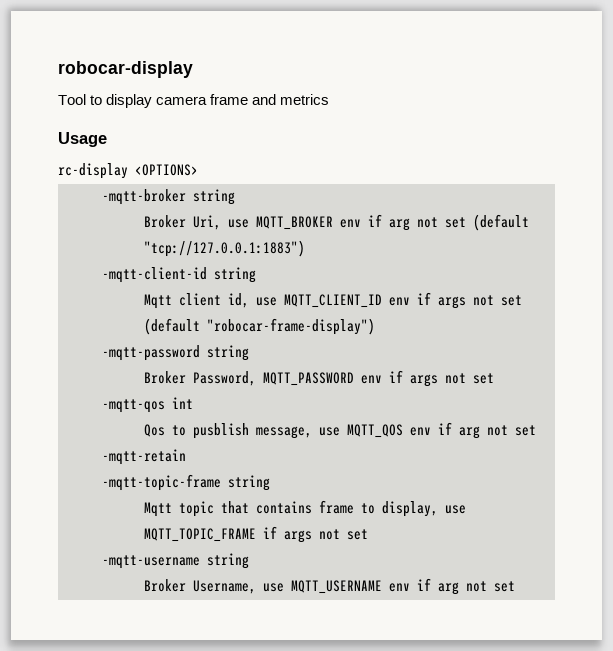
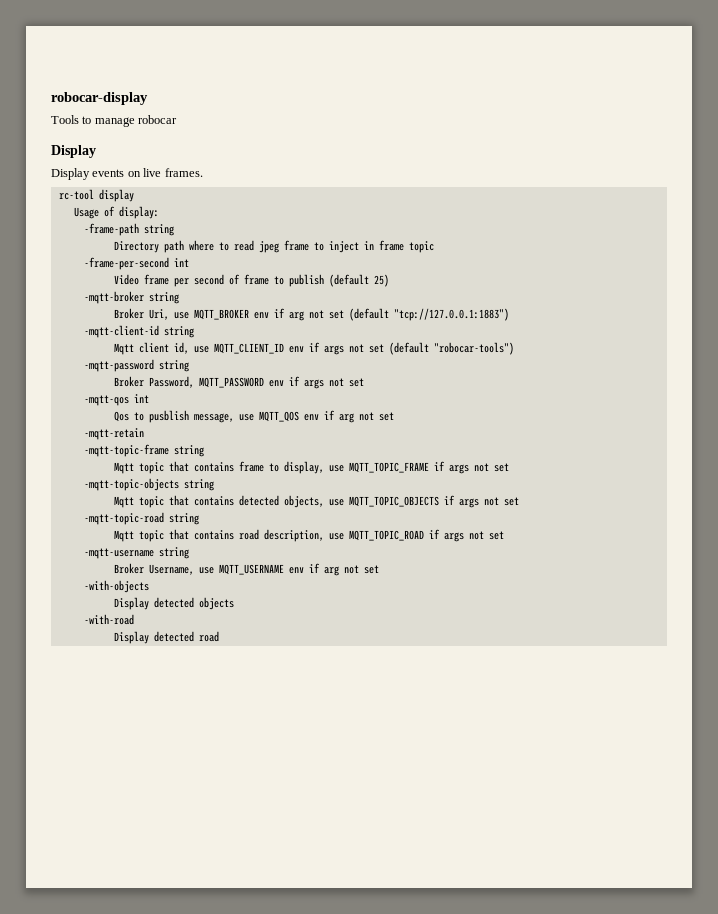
- Tool to display camera frame and metrics
- Usage
- rc-display <OPTIONS>
+ Tools to manage robocar
+ Display
+ Display events on live frames.
+ rc-tool display
+ Usage of display:
+ -frame-path string
+ Directory path where to read jpeg frame to inject in frame topic
+ -frame-per-second int
+ Video frame per second of frame to publish (default 25)
- Mqtt client id, use MQTT_CLIENT_ID env if args not set (default "robocar-frame-display")
+ Mqtt client id, use MQTT_CLIENT_ID env if args not set (default "robocar-tools")
+ -mqtt-topic-objects string
+ Mqtt topic that contains detected objects, use MQTT_TOPIC_OBJECTS if args not set
+ -mqtt-topic-road string
+ Mqtt topic that contains road description, use MQTT_TOPIC_ROAD if args not set
+ -with-objects
+ Display detected objects
+ -with-road
+ Display detected road

